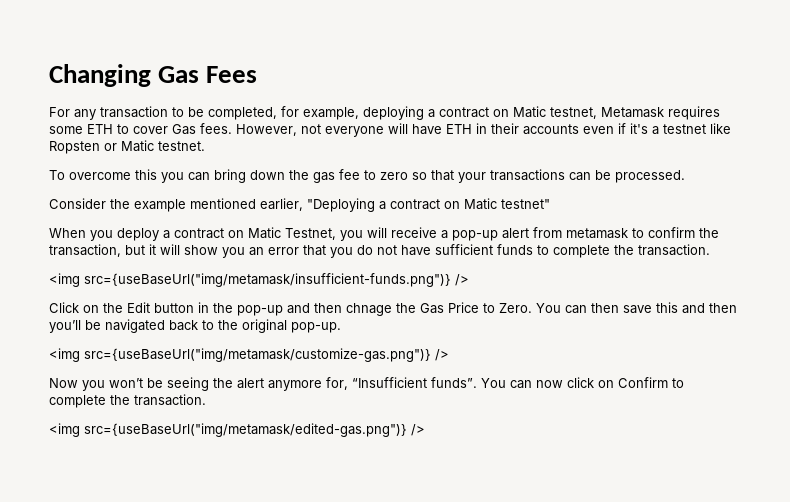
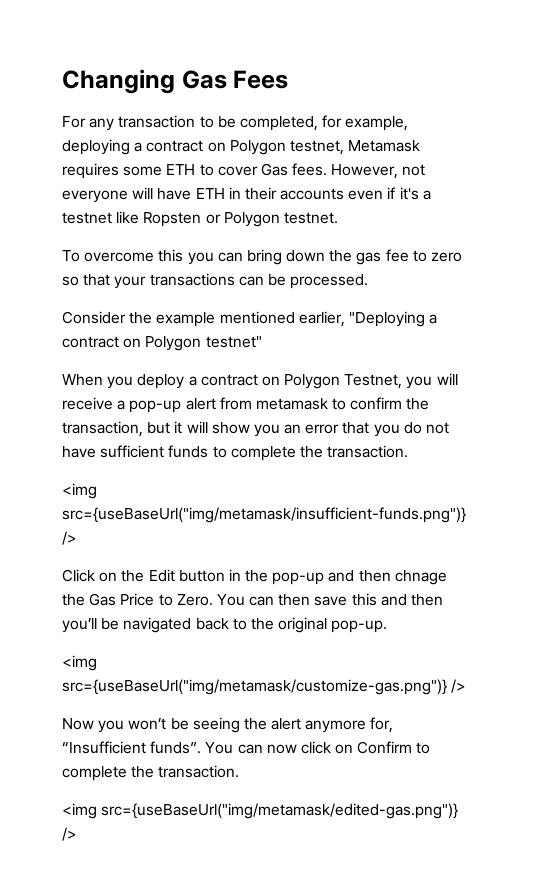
- For any transaction to be completed, for example, deploying a contract on Matic testnet, Metamask requires some ETH to cover Gas fees.
+ For any transaction to be completed, for example, deploying a contract on Polygon testnet, Metamask requires some ETH to cover Gas fees.
- However, not everyone will have ETH in their accounts even if it's a testnet like Ropsten or Matic testnet.
+ However, not everyone will have ETH in their accounts even if it's a testnet like Ropsten or Polygon testnet.
- Consider the example mentioned earlier, "Deploying a contract on Matic testnet"
+ Consider the example mentioned earlier, "Deploying a contract on Polygon testnet"
- When you deploy a contract on Matic Testnet, you will receive a pop-up alert from metamask to confirm the transaction, but it will show you an error that you do not have sufficient funds to complete the transaction.
+ When you deploy a contract on Polygon Testnet, you will receive a pop-up alert from metamask to confirm the transaction, but it will show you an error that you do not have sufficient funds to complete the transaction.

